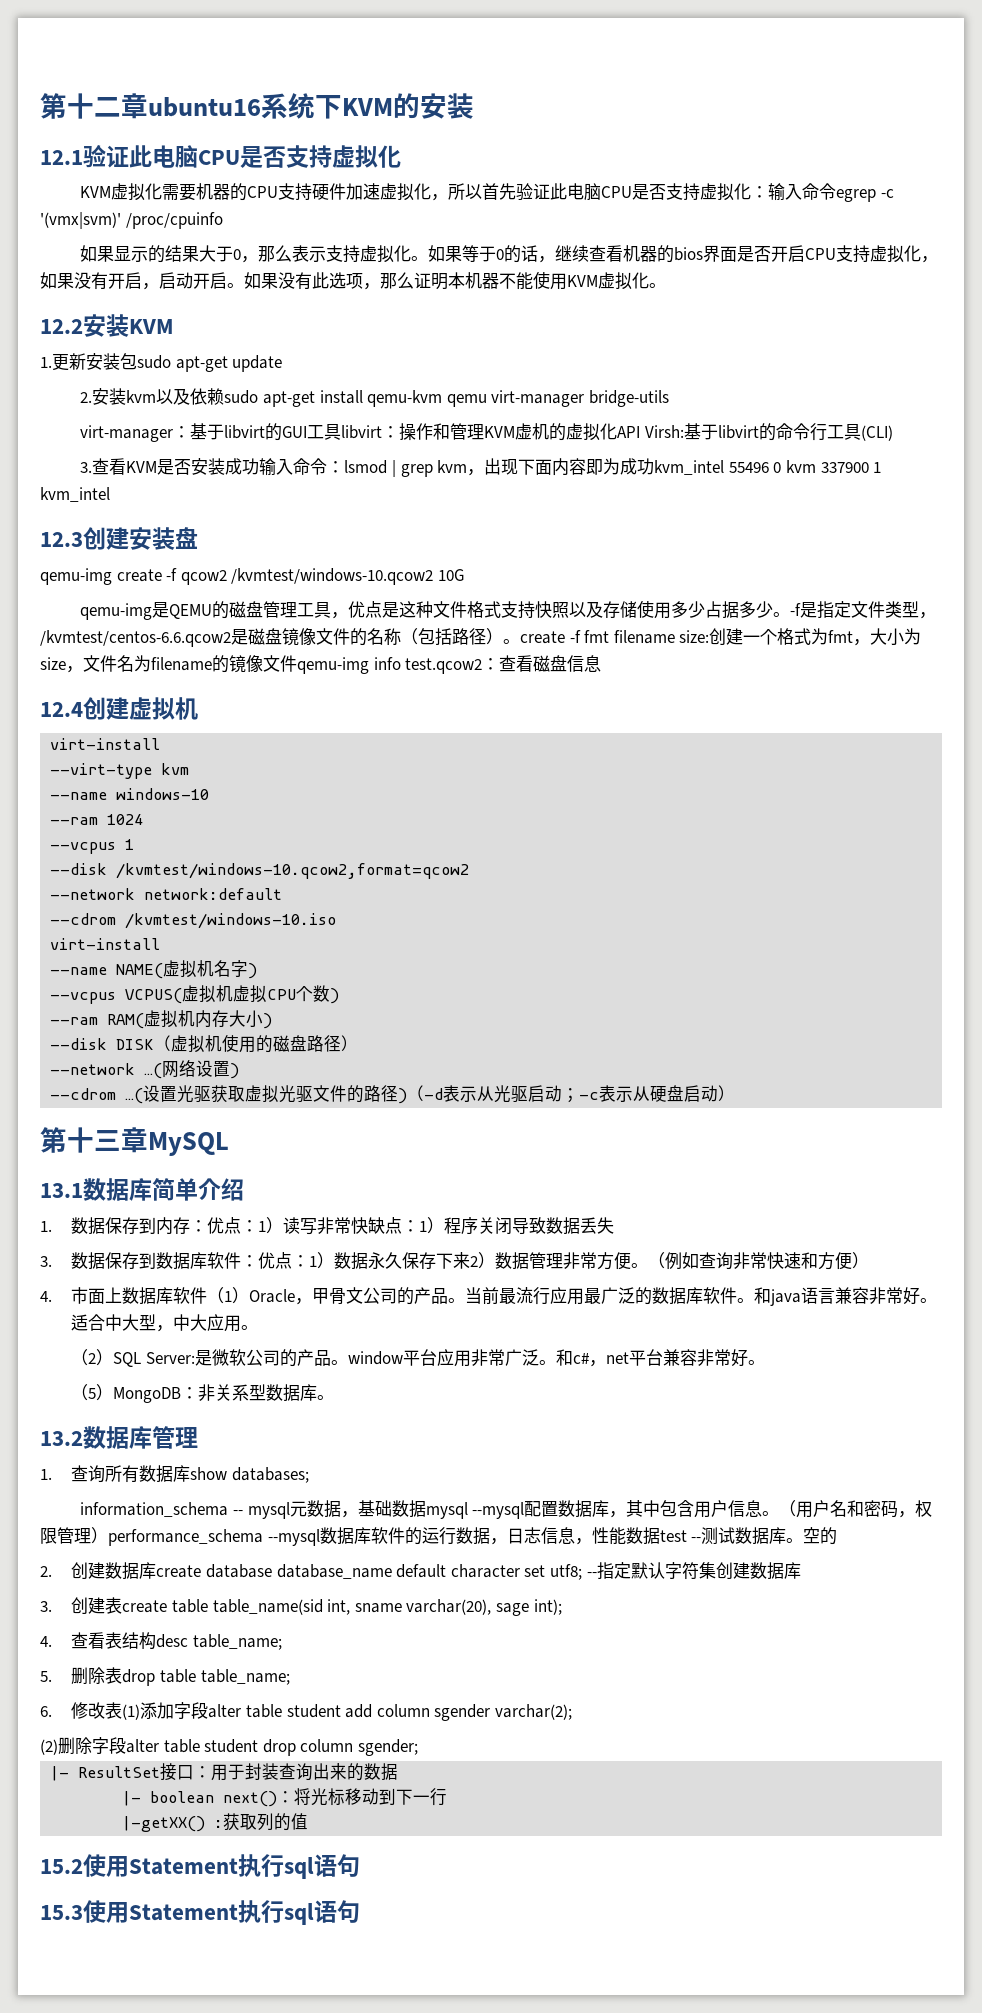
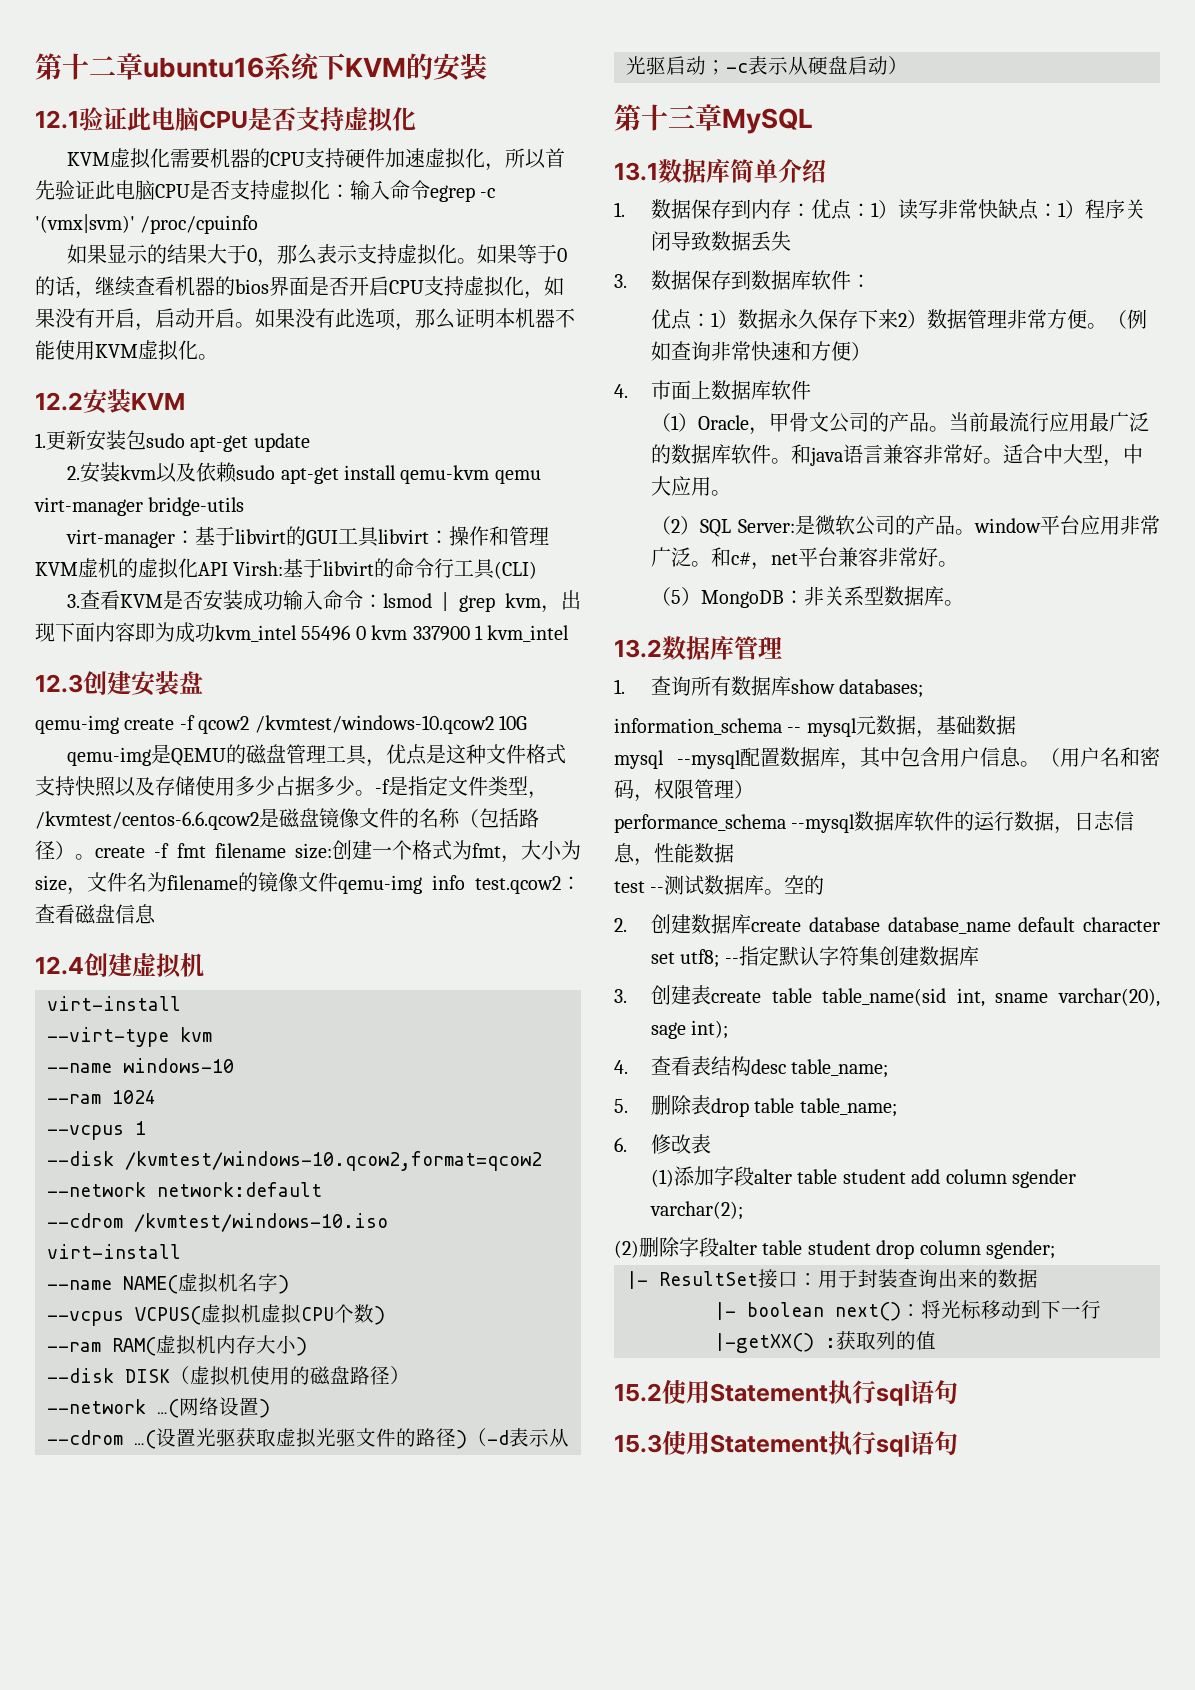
- 3.数据保存到数据库软件：优点：1）数据永久保存下来2）数据管理非常方便。
+ 3.数据保存到数据库软件：
+ 优点：1）数据永久保存下来2）数据管理非常方便。
- 4.市面上数据库软件（1）Oracle，甲骨文公司的产品。
+ 4.市面上数据库软件
+ （1）Oracle，甲骨文公司的产品。
- information_schema -- mysql元数据，基础数据mysql --mysql配置数据库，其中包含用户信息。
+ information_schema -- mysql元数据，基础数据
+ mysql --mysql配置数据库，其中包含用户信息。
- （用户名和密码，权限管理）performance_schema --mysql数据库软件的运行数据，日志信息，性能数据test --测试数据库。
+ （用户名和密码，权限管理）
+ performance_schema --mysql数据库软件的运行数据，日志信息，性能数据
+ test --测试数据库。
- 6.修改表(1)添加字段alter table student add column sgender varchar(2);
+ 6.修改表
+ (1)添加字段alter table student add column sgender varchar(2);

